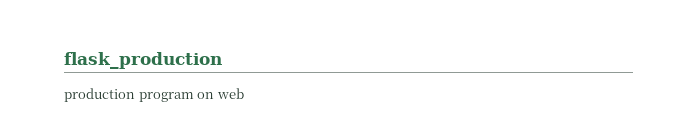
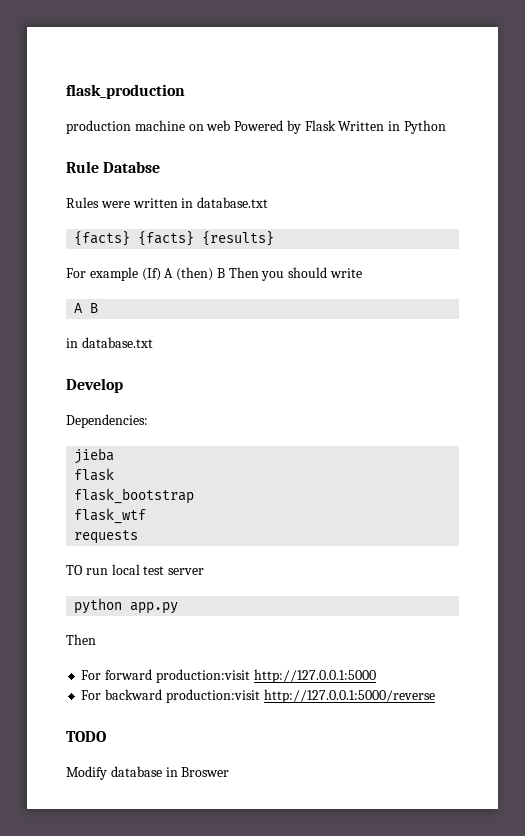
- production program on web
+ production machine on web Powered by Flask Written in Python
+ Rule Databse
+ Rules were written in database.txt
+ {facts} {facts} {results}
+ For example (If) A (then) B Then you should write
+ A B
+ in database.txt
+ Develop
+ Dependencies:
+ jieba
+ flask
+ flask_bootstrap
+ flask_wtf
+ requests
+ TO run local test server
+ python app.py
+ Then
+ For forward production:visit http://127.0.0.1:5000
+ For backward production:visit http://127.0.0.1:5000/reverse
+ TODO
+ Modify database in Broswer

